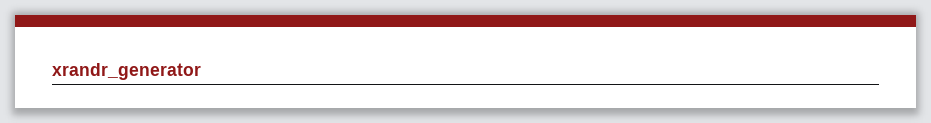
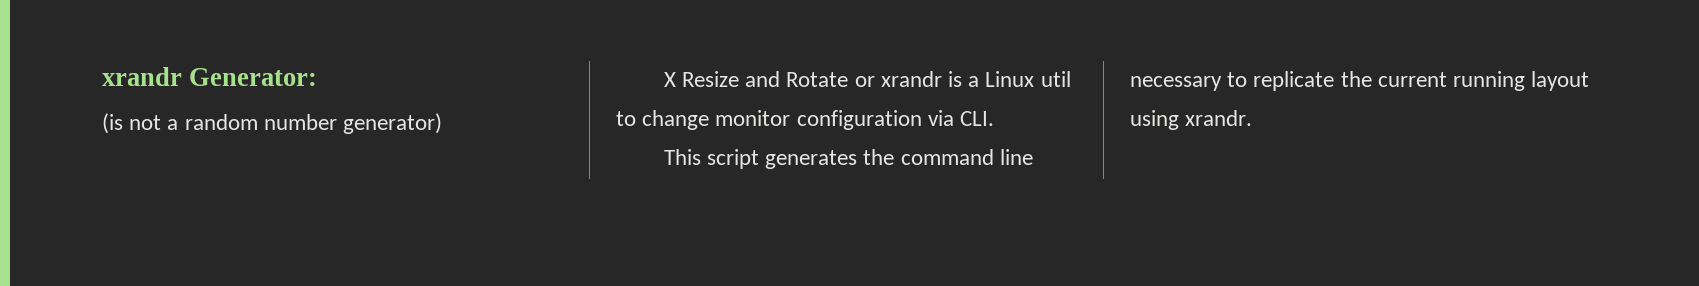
- xrandr_generator
+ xrandr Generator:
+ (is not a random number generator)
+ X Resize and Rotate or xrandr is a Linux util to change monitor configuration via CLI.
+ This script generates the command line necessary to replicate the current running layout using xrandr.

